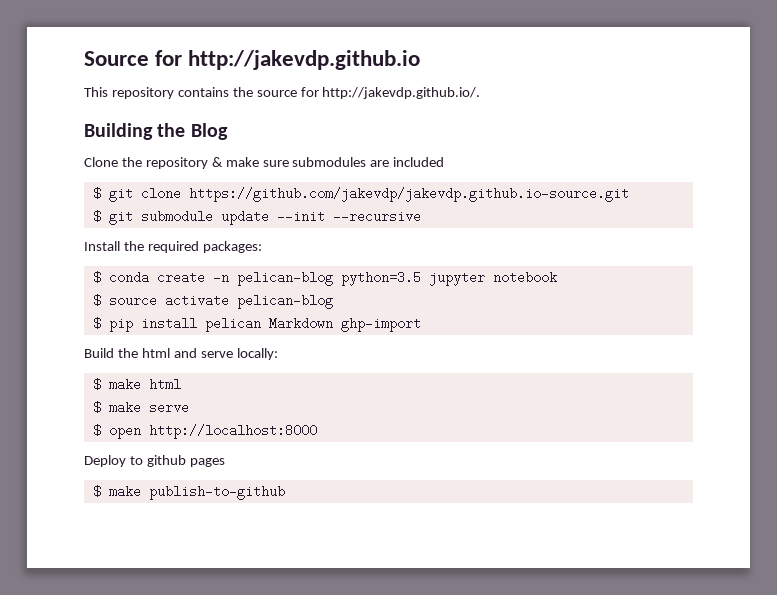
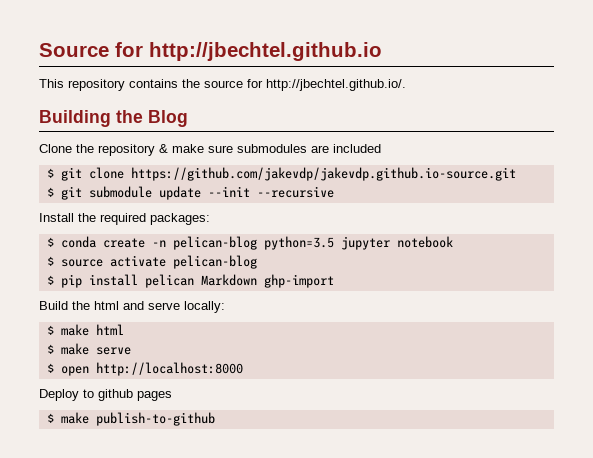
- Source for http://jakevdp.github.io
+ Source for http://jbechtel.github.io
- This repository contains the source for http://jakevdp.github.io/.
+ This repository contains the source for http://jbechtel.github.io/.

